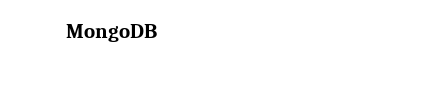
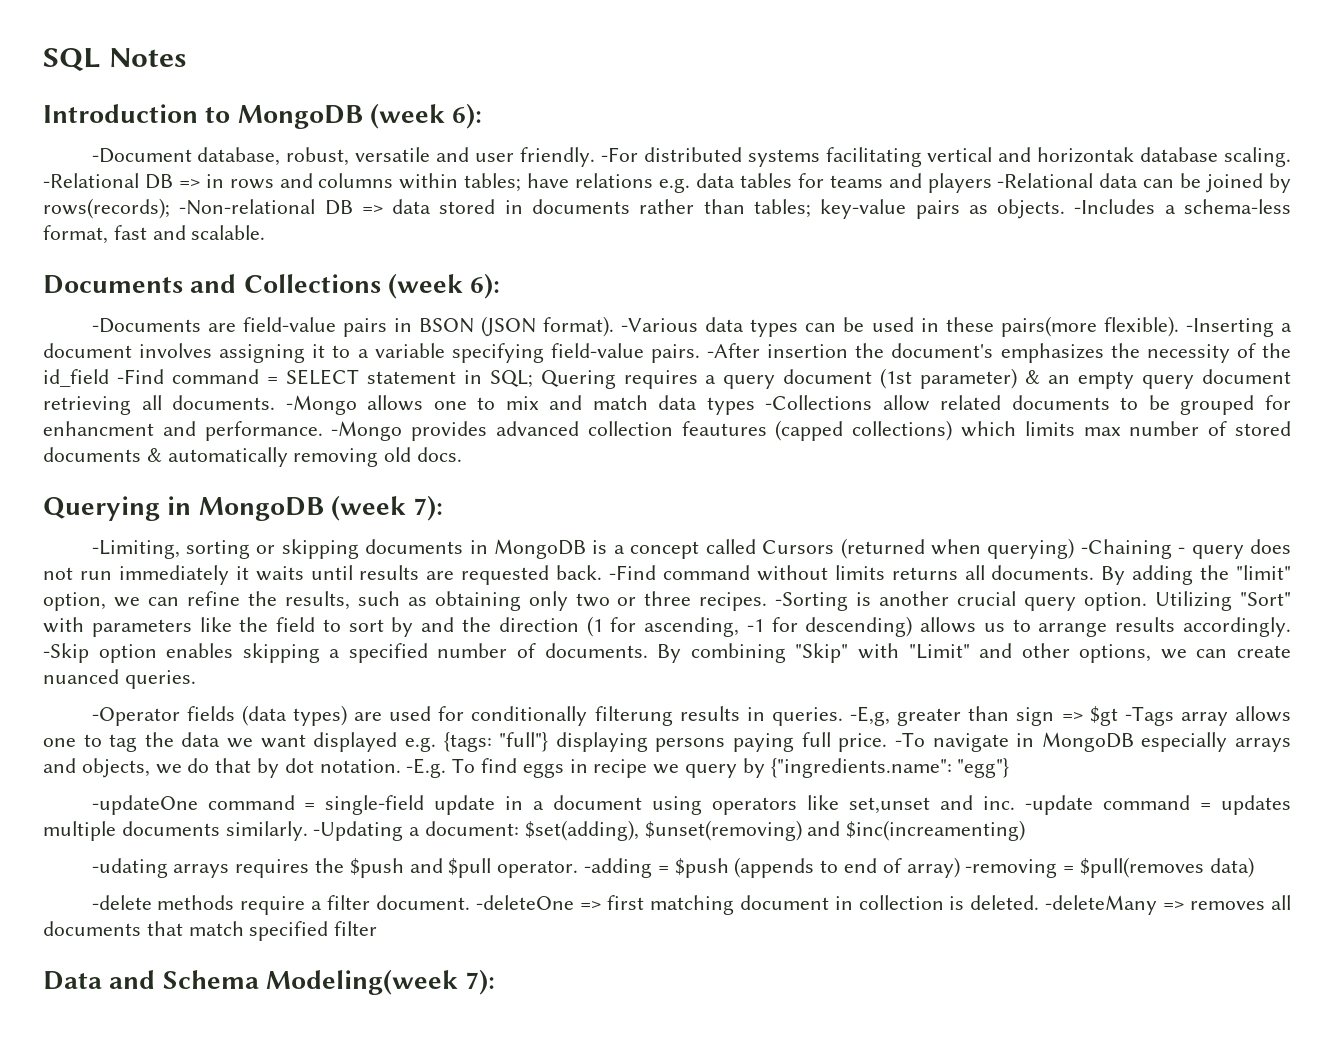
- MongoDB
+ SQL Notes
+ Introduction to MongoDB (week 6):
+ -Document database, robust, versatile and user friendly. -For distributed systems facilitating vertical and horizontak database scaling. -Relational DB => in rows and columns within tables; have relations e.g. data tables for teams and players -Relational data can be joined by rows(records); -Non-relational DB => data stored in documents rather than tables; key-value pairs as objects. -Includes a schema-less format, fast and scalable.
+ Documents and Collections (week 6):
+ -Documents are field-value pairs in BSON (JSON format). -Various data types can be used in these pairs(more flexible). -Inserting a document involves assigning it to a variable specifying field-value pairs. -After insertion the document's emphasizes the necessity of the id_field -Find command = SELECT statement in SQL; Quering requires a query document (1st parameter) & an empty query document retrieving all documents. -Mongo allows one to mix and match data types -Collections allow related documents to be grouped for enhancment and performance. -Mongo provides advanced collection feautures (capped collections) which limits max number of stored documents & automatically removing old docs.
+ Querying in MongoDB (week 7):
+ -Limiting, sorting or skipping documents in MongoDB is a concept called Cursors (returned when querying) -Chaining - query does not run immediately it waits until results are requested back. -Find command without limits returns all documents. By adding the "limit" option, we can refine the results, such as obtaining only two or three recipes. -Sorting is another crucial query option. Utilizing "Sort" with parameters like the field to sort by and the direction (1 for ascending, -1 for descending) allows us to arrange results accordingly. -Skip option enables skipping a specified number of documents. By combining "Skip" with "Limit" and other options, we can create nuanced queries.
+ -Operator fields (data types) are used for conditionally filterung results in queries. -E,g, greater than sign => $gt -Tags array allows one to tag the data we want displayed e.g. {tags: "full"} displaying persons paying full price. -To navigate in MongoDB especially arrays and objects, we do that by dot notation. -E.g. To find eggs in recipe we query by {"ingredients.name": "egg"}
+ -updateOne command = single-field update in a document using operators like set,unset and inc. -update command = updates multiple documents similarly. -Updating a document: $set(adding), $unset(removing) and $inc(increamenting)
+ -udating arrays requires the $push and $pull operator. -adding = $push (appends to end of array) -removing = $pull(removes data)
+ -delete methods require a filter document. -deleteOne => first matching document in collection is deleted. -deleteMany => removes all documents that match specified filter
+ Data and Schema Modeling(week 7):

